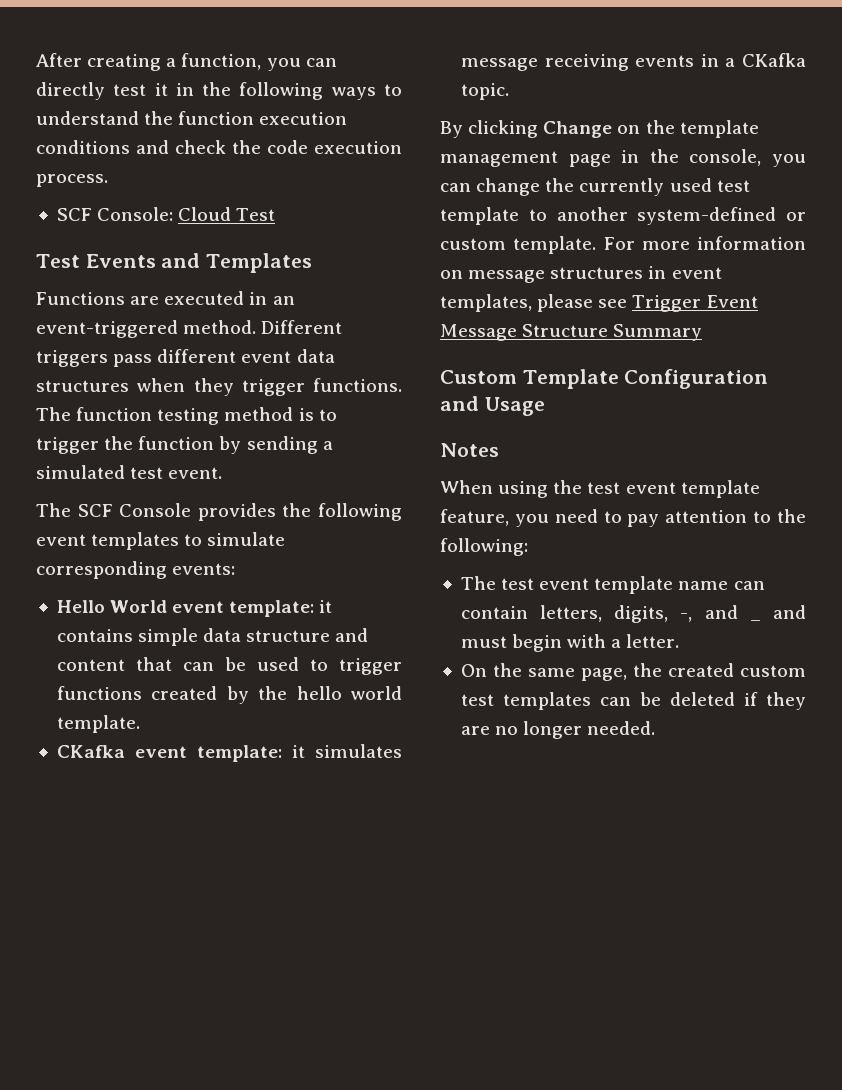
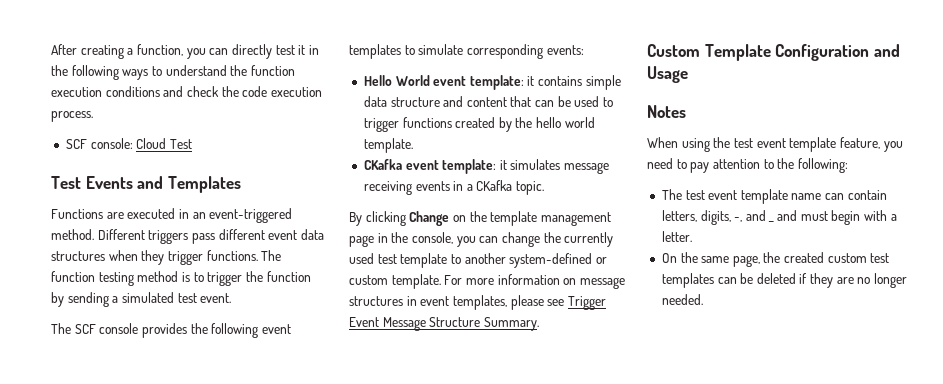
- SCF Console: Cloud Test
+ SCF console: Cloud Test
- The SCF Console provides the following event templates to simulate corresponding events:
+ The SCF console provides the following event templates to simulate corresponding events:
- For more information on message structures in event templates, please see Trigger Event Message Structure Summary
+ For more information on message structures in event templates, please see Trigger Event Message Structure Summary.

